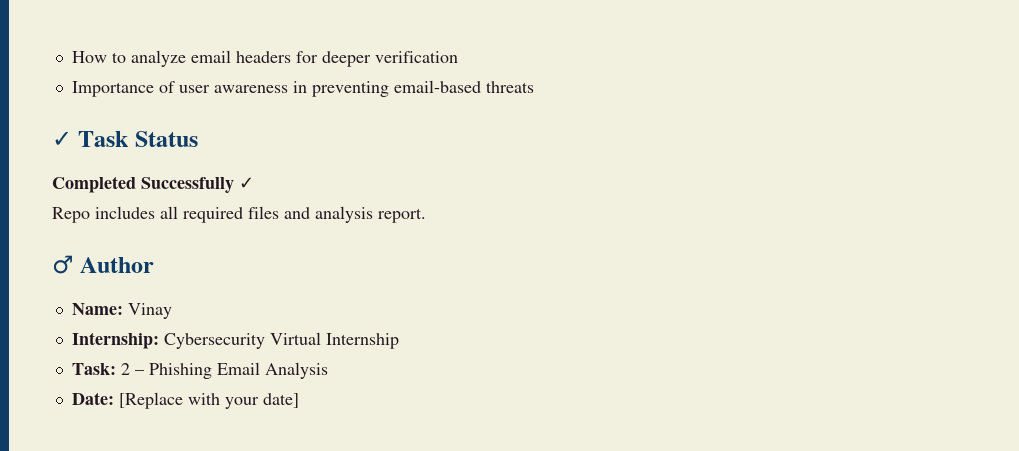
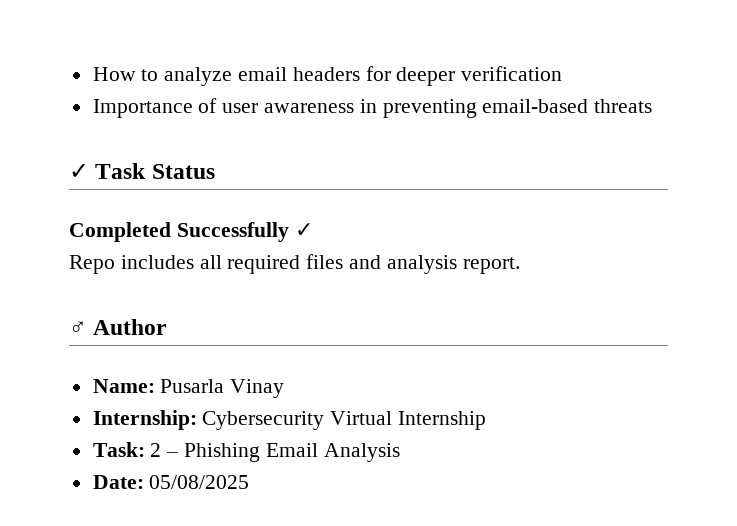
- Name: Vinay
+ Name: Pusarla Vinay
- Date: [Replace with your date]
+ Date: 05/08/2025

